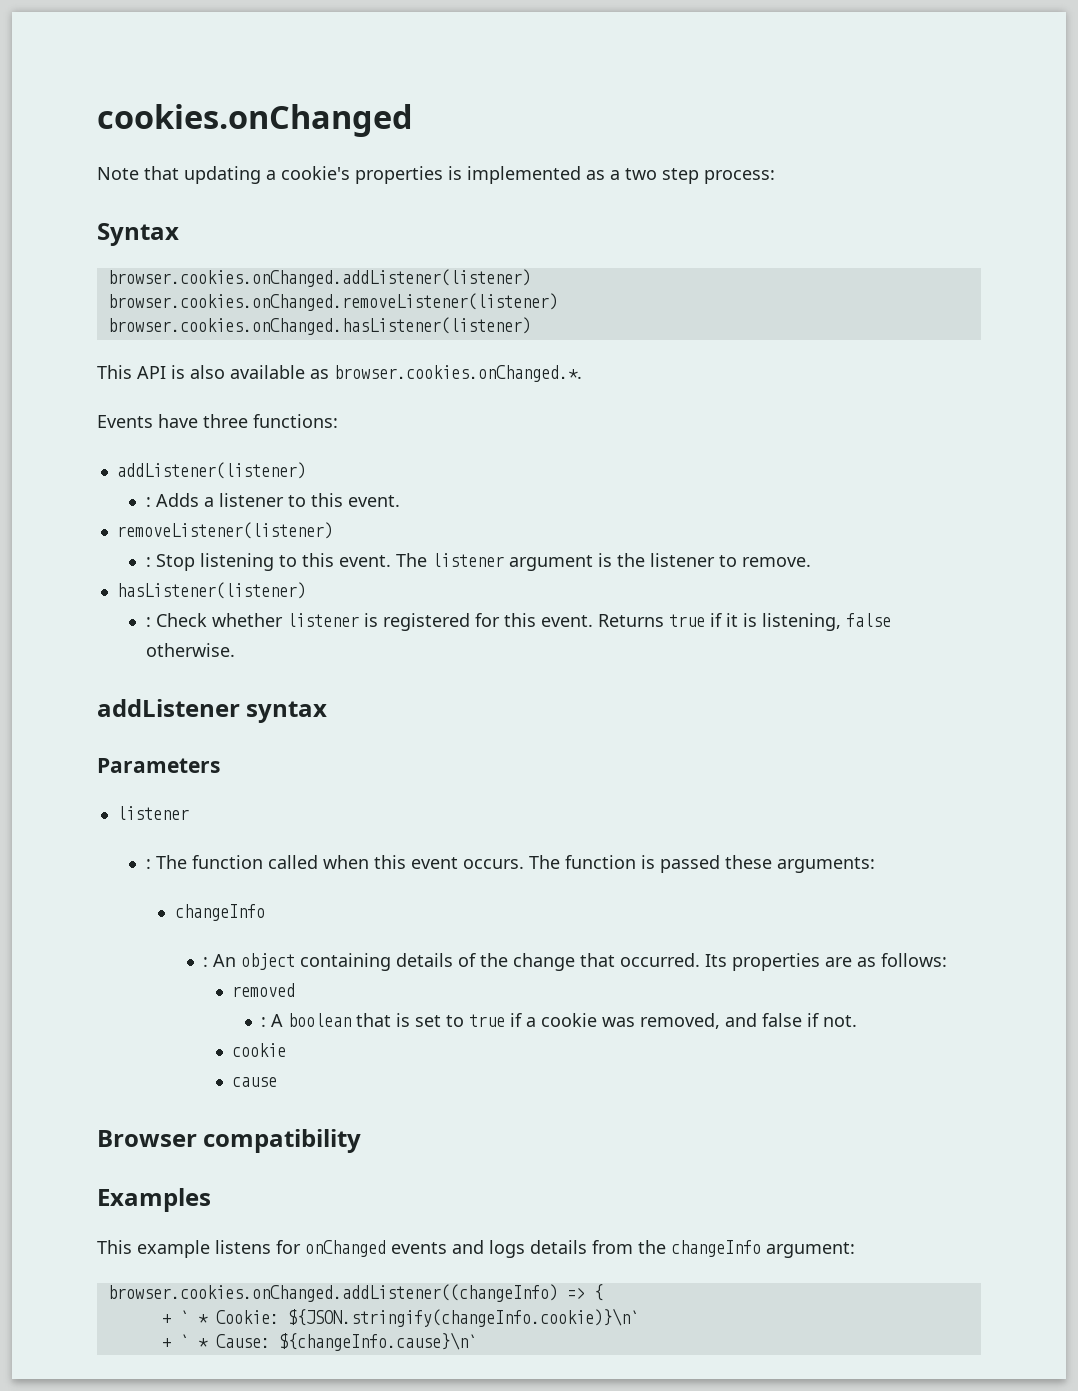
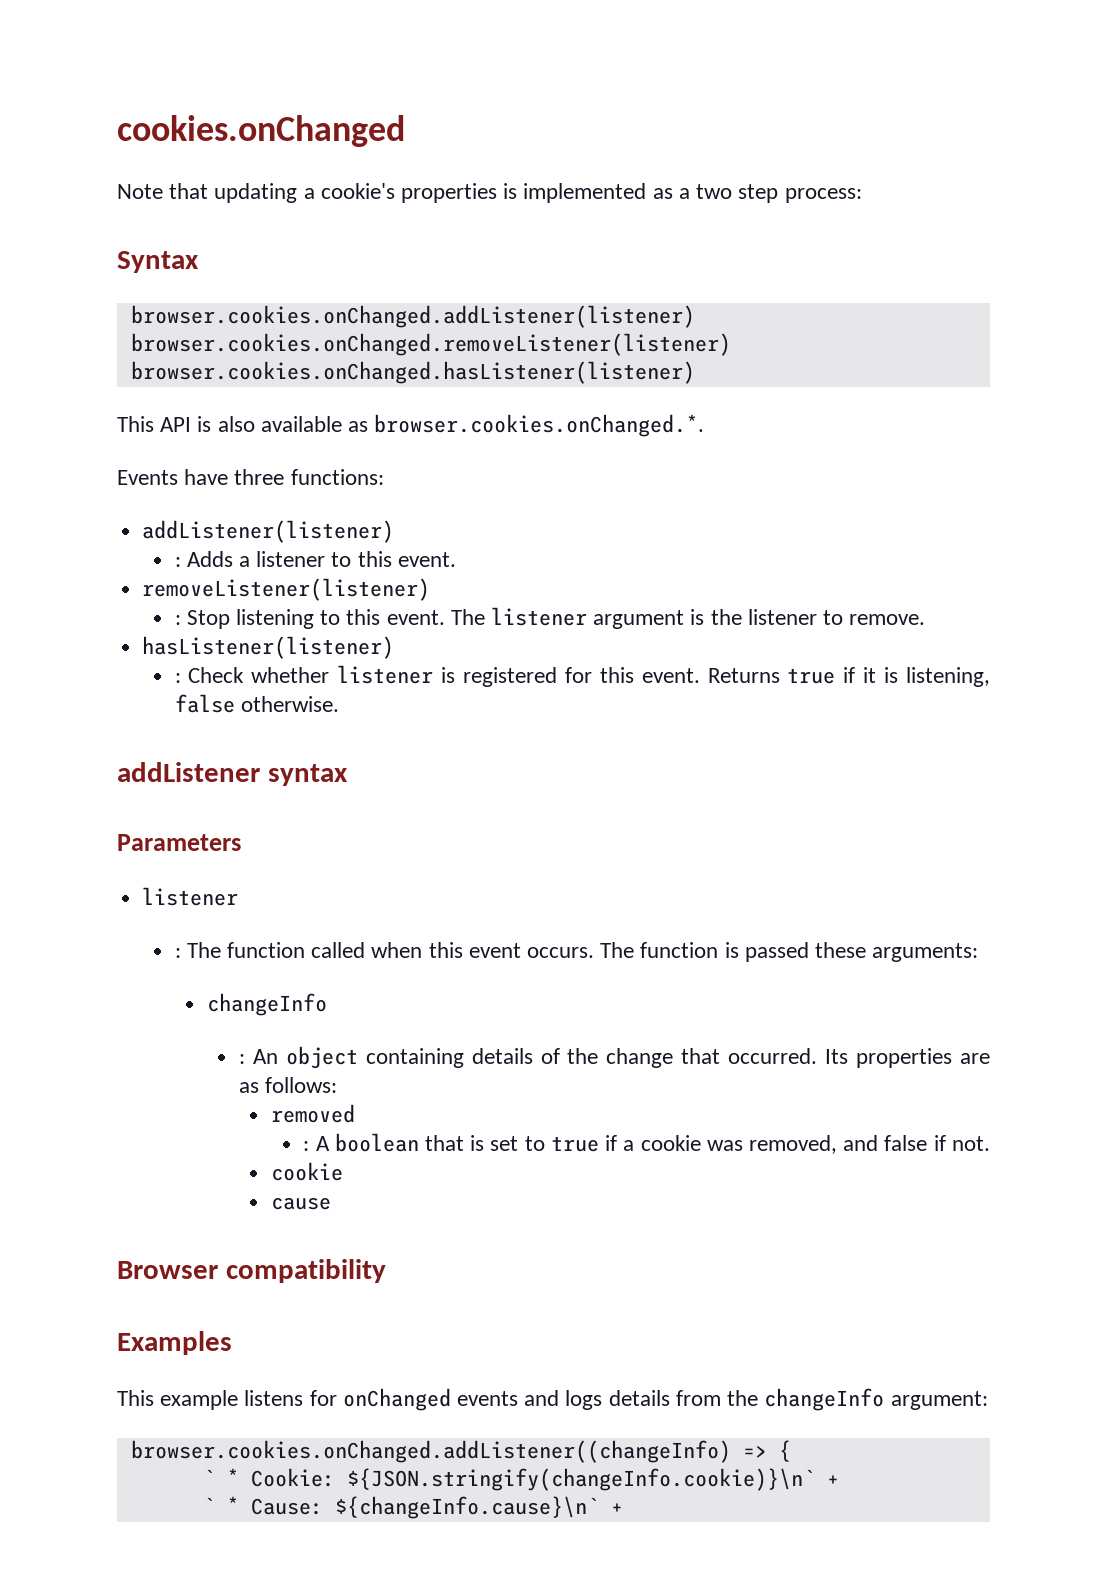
- + ` * Cookie: ${JSON.stringify(changeInfo.cookie)}\n`
- + ` * Cause: ${changeInfo.cause}\n`
+ ` * Cookie: ${JSON.stringify(changeInfo.cookie)}\n` +
+ ` * Cause: ${changeInfo.cause}\n` +

